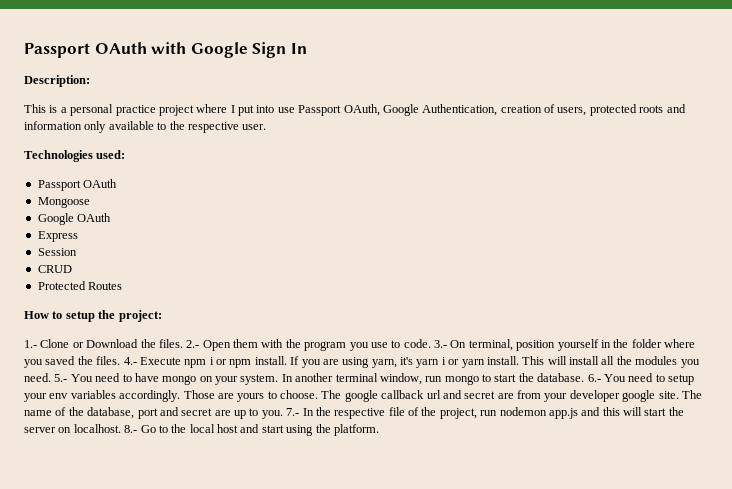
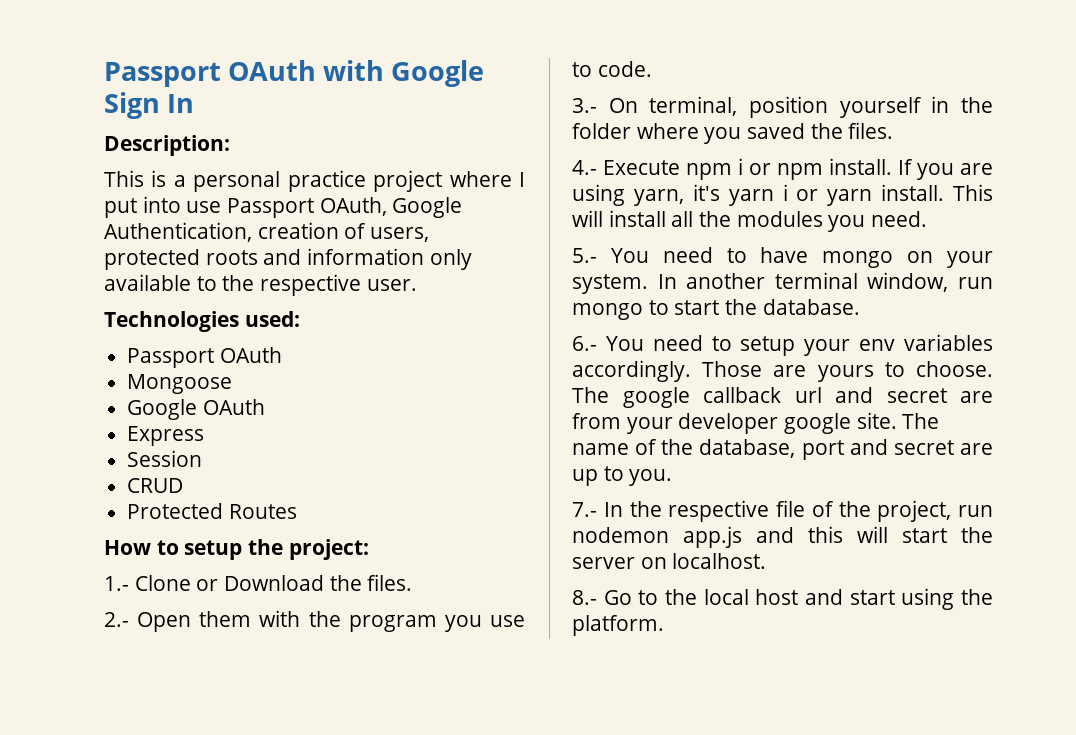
- 1.- Clone or Download the files. 2.- Open them with the program you use to code. 3.- On terminal, position yourself in the folder where you saved the files. 4.- Execute npm i or npm install.
+ 1.- Clone or Download the files.
+ 2.- Open them with the program you use to code.
+ 3.- On terminal, position yourself in the folder where you saved the files.
+ 4.- Execute npm i or npm install.
- This will install all the modules you need. 5.- You need to have mongo on your system.
+ This will install all the modules you need.
+ 5.- You need to have mongo on your system.
- In another terminal window, run mongo to start the database. 6.- You need to setup your env variables accordingly.
+ In another terminal window, run mongo to start the database.
+ 6.- You need to setup your env variables accordingly.
- The name of the database, port and secret are up to you. 7.- In the respective file of the project, run nodemon app.js and this will start the server on localhost. 8.- Go to the local host and start using the platform.
+ The name of the database, port and secret are up to you.
+ 7.- In the respective file of the project, run nodemon app.js and this will start the server on localhost.
+ 8.- Go to the local host and start using the platform.

